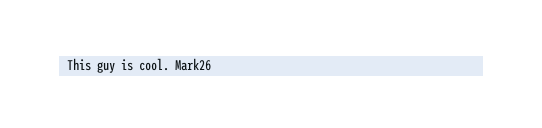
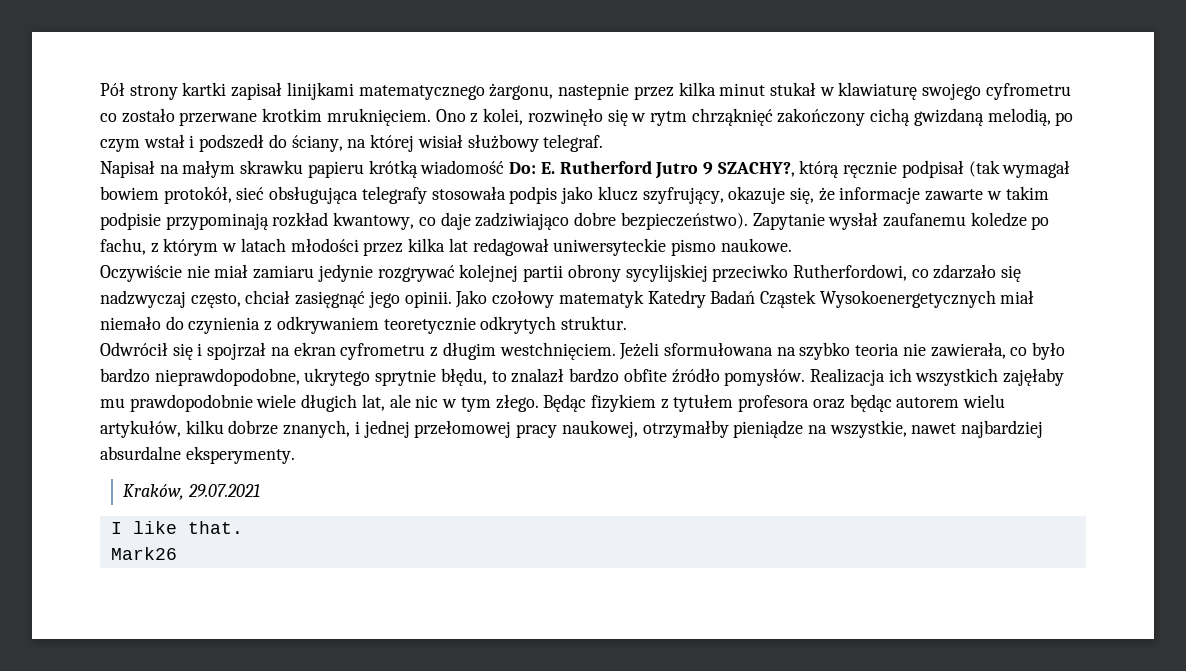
- This guy is cool. Mark26
+ Pół strony kartki zapisał linijkami matematycznego żargonu, nastepnie przez kilka minut stukał w klawiaturę swojego cyfrometru co zostało przerwane krotkim mruknięciem. Ono z kolei, rozwinęło się w rytm chrząknięć zakończony cichą gwizdaną melodią, po czym wstał i podszedł do ściany, na której wisiał służbowy telegraf.
+ Napisał na małym skrawku papieru krótką wiadomość Do: E. Rutherford Jutro 9 SZACHY?, którą ręcznie podpisał (tak wymagał bowiem protokół, sieć obsługująca telegrafy stosowała podpis jako klucz szyfrujący, okazuje się, że informacje zawarte w takim podpisie przypominają rozkład kwantowy, co daje zadziwiająco dobre bezpieczeństwo). Zapytanie wysłał zaufanemu koledze po fachu, z którym w latach młodości przez kilka lat redagował uniwersyteckie pismo naukowe.
+ Oczywiście nie miał zamiaru jedynie rozgrywać kolejnej partii obrony sycylijskiej przeciwko Rutherfordowi, co zdarzało się nadzwyczaj często, chciał zasięgnąć jego opinii. Jako czołowy matematyk Katedry Badań Cząstek Wysokoenergetycznych miał niemało do czynienia z odkrywaniem teoretycznie odkrytych struktur.
+ Odwrócił się i spojrzał na ekran cyfrometru z długim westchnięciem. Jeżeli sformułowana na szybko teoria nie zawierała, co było bardzo nieprawdopodobne, ukrytego sprytnie błędu, to znalazł bardzo obfite źródło pomysłów. Realizacja ich wszystkich zajęłaby mu prawdopodobnie wiele długich lat, ale nic w tym złego. Będąc fizykiem z tytułem profesora oraz będąc autorem wielu artykułów, kilku dobrze znanych, i jednej przełomowej pracy naukowej, otrzymałby pieniądze na wszystkie, nawet najbardziej absurdalne eksperymenty.
+ Kraków, 29.07.2021
+ I like that.
+ Mark26

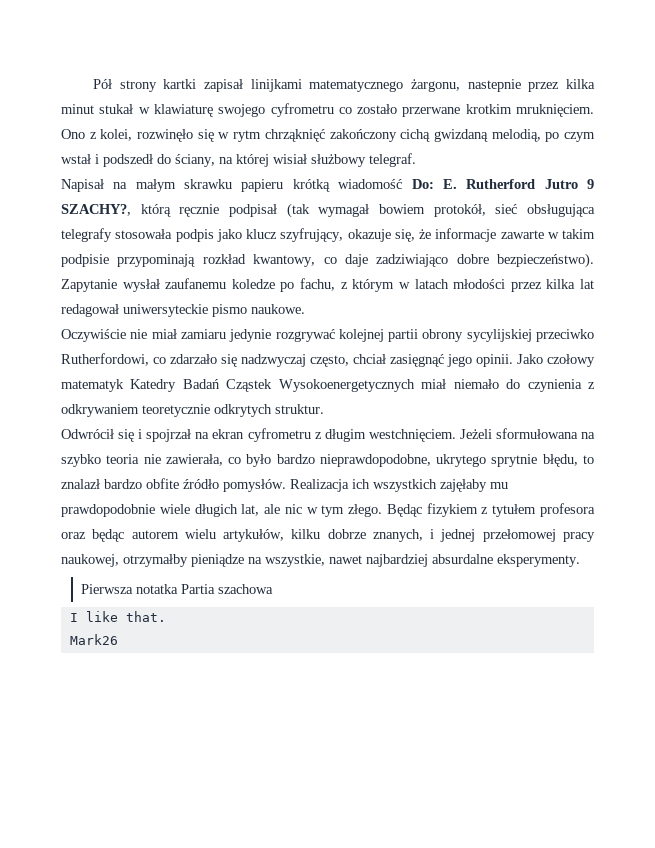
- Kraków, 29.07.2021
+ Pierwsza notatka Partia szachowa

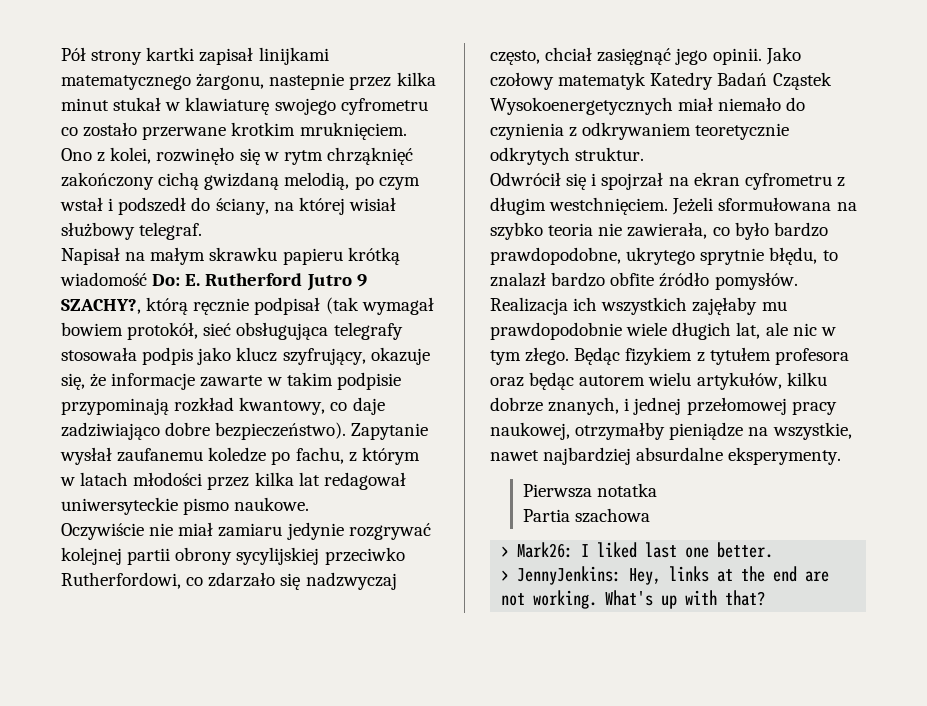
- Jeżeli sformułowana na szybko teoria nie zawierała, co było bardzo nieprawdopodobne, ukrytego sprytnie błędu, to znalazł bardzo obfite źródło pomysłów.
+ Jeżeli sformułowana na szybko teoria nie zawierała, co było bardzo prawdopodobne, ukrytego sprytnie błędu, to znalazł bardzo obfite źródło pomysłów.
- Pierwsza notatka Partia szachowa
+ Pierwsza notatka
+ Partia szachowa
- I like that.
- Mark26
+ > Mark26: I liked last one better.
+ > JennyJenkins: Hey, links at the end are not working. What's up with that?

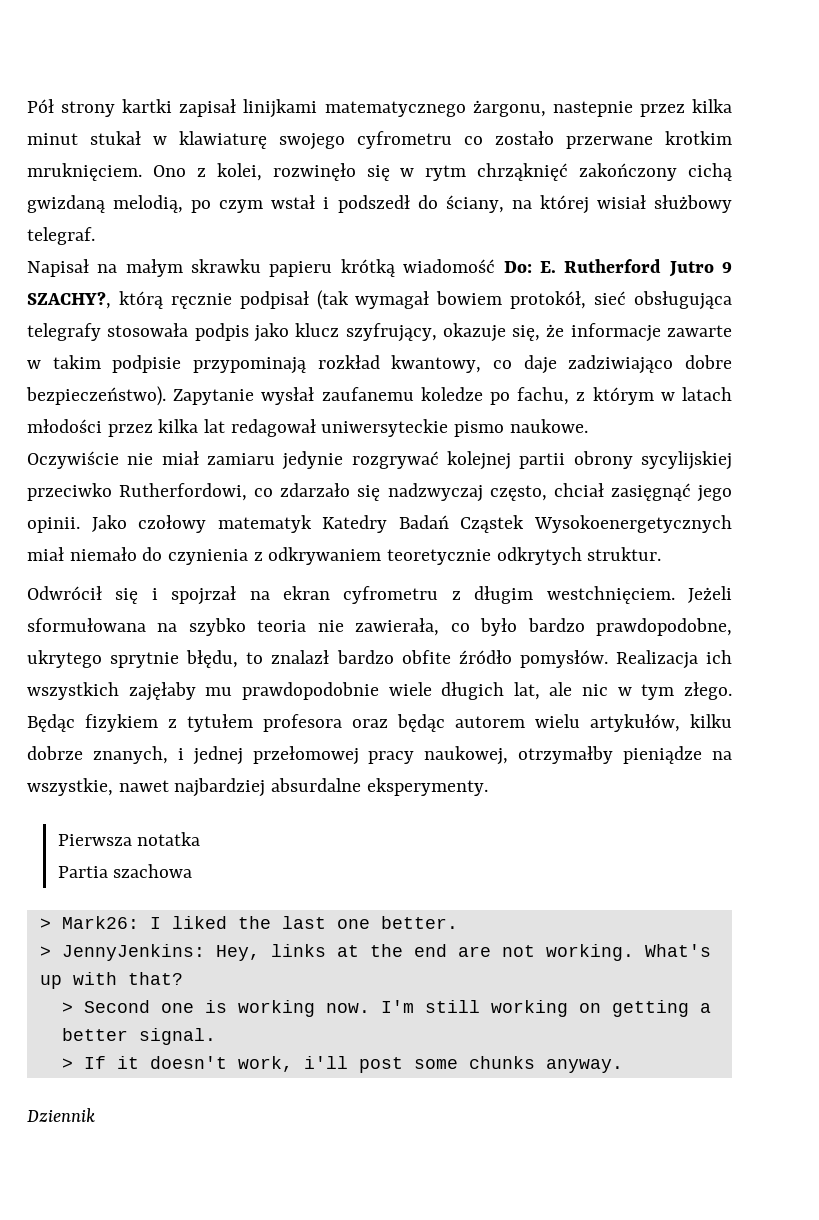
- > Mark26: I liked last one better.
+ > Mark26: I liked the last one better.
+ > Second one is working now. I'm still working on getting a better signal.
+ > If it doesn't work, i'll post some chunks anyway.
+ Dziennik

